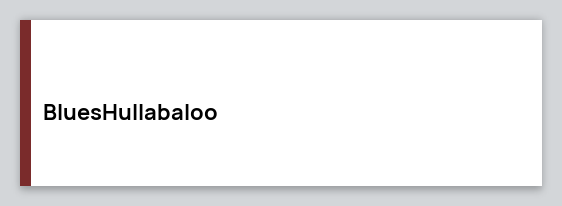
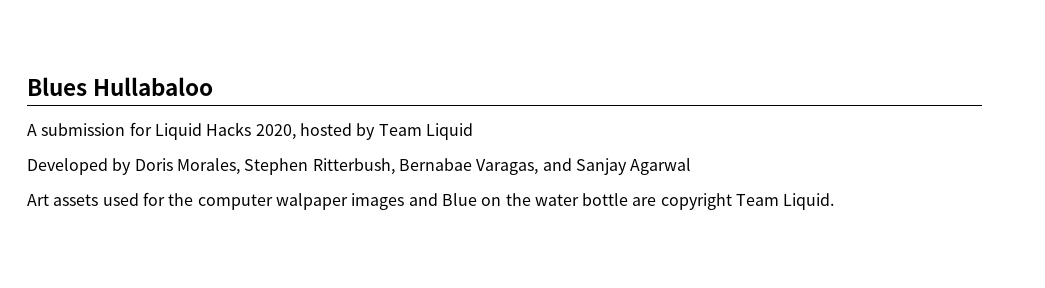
- BluesHullabaloo
+ Blues Hullabaloo
+ A submission for Liquid Hacks 2020, hosted by Team Liquid
+ Developed by Doris Morales, Stephen Ritterbush, Bernabae Varagas, and Sanjay Agarwal
+ Art assets used for the computer walpaper images and Blue on the water bottle are copyright Team Liquid.

